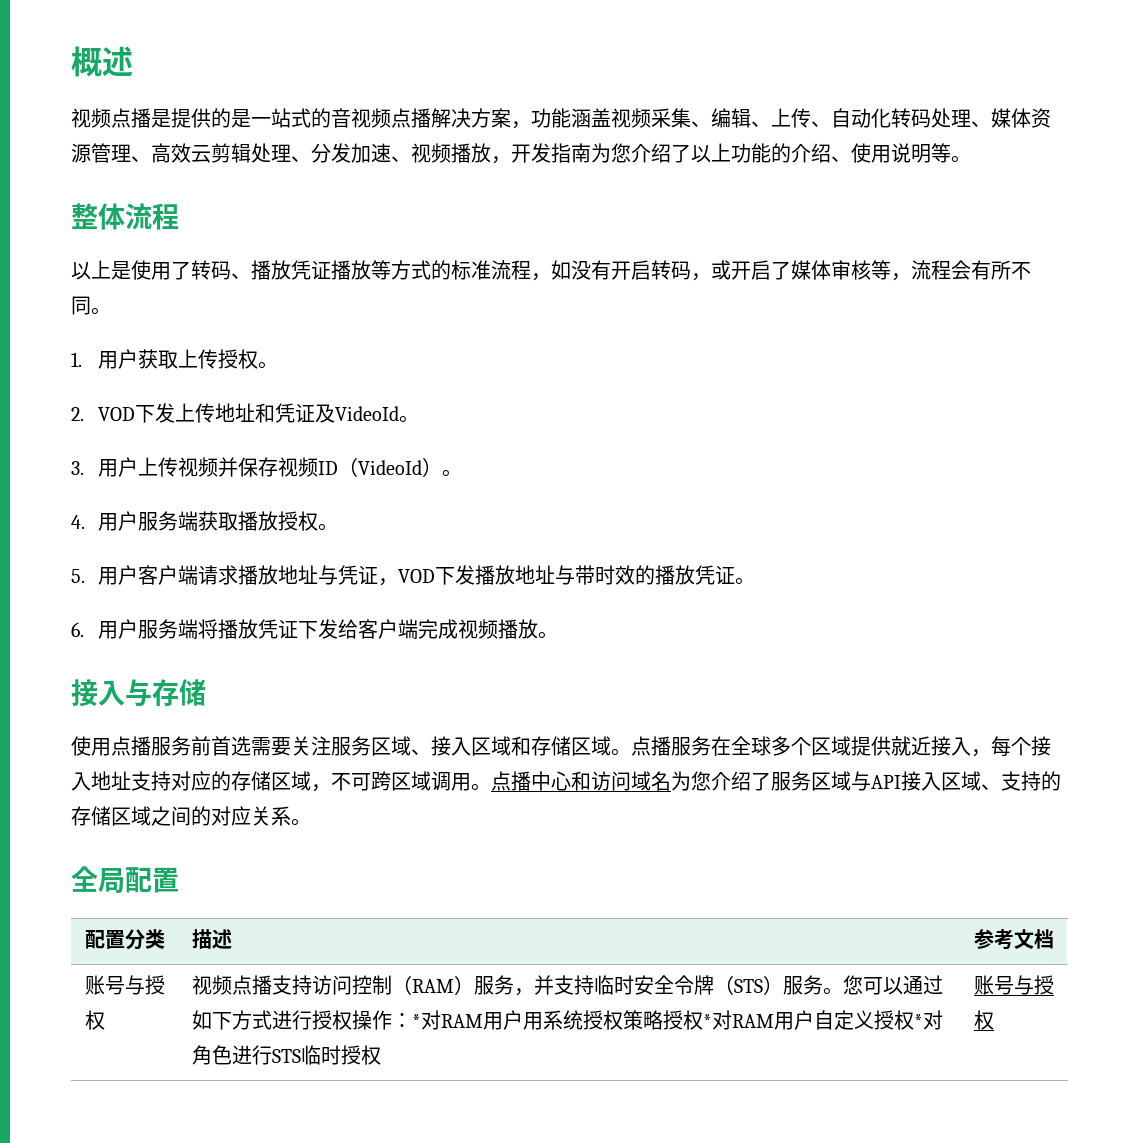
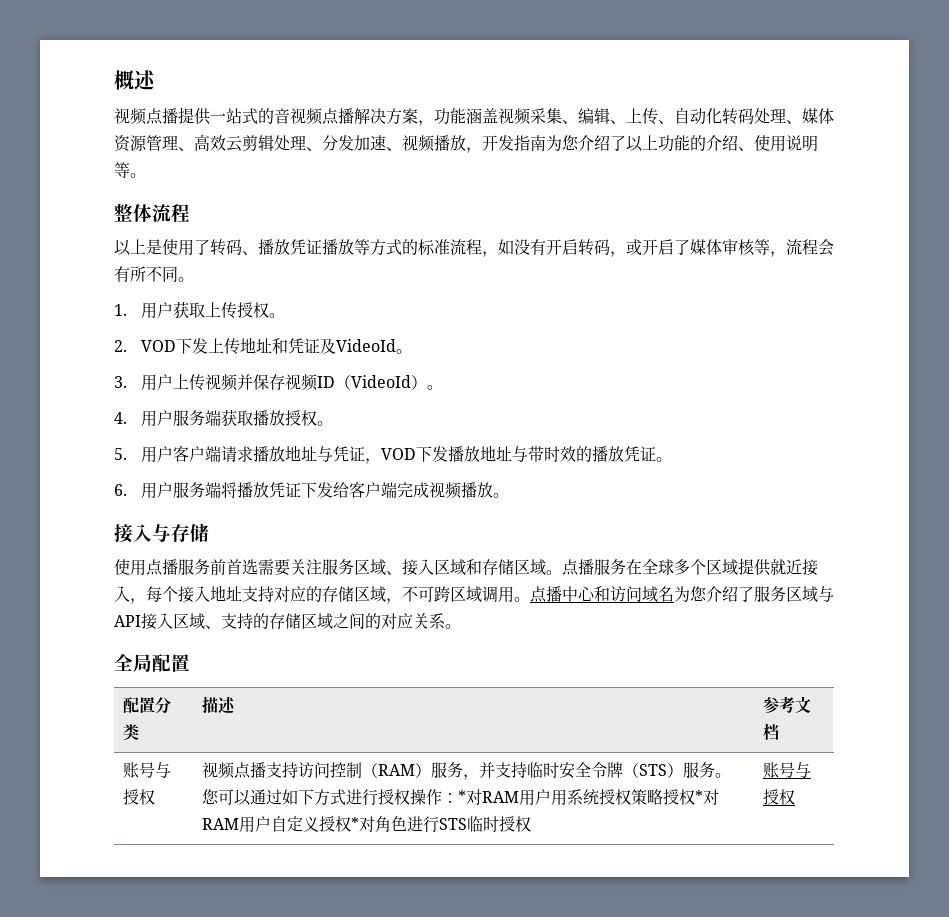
- 视频点播是提供的是一站式的音视频点播解决方案，功能涵盖视频采集、编辑、上传、自动化转码处理、媒体资源管理、高效云剪辑处理、分发加速、视频播放，开发指南为您介绍了以上功能的介绍、使用说明等。
+ 视频点播提供一站式的音视频点播解决方案，功能涵盖视频采集、编辑、上传、自动化转码处理、媒体资源管理、高效云剪辑处理、分发加速、视频播放，开发指南为您介绍了以上功能的介绍、使用说明等。

